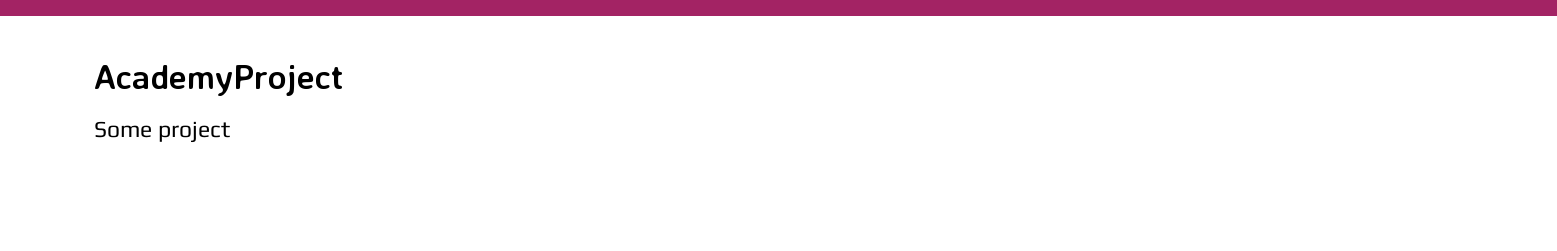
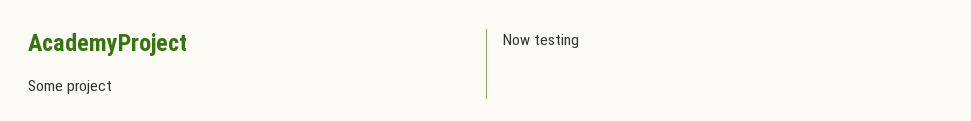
+ Now testing

